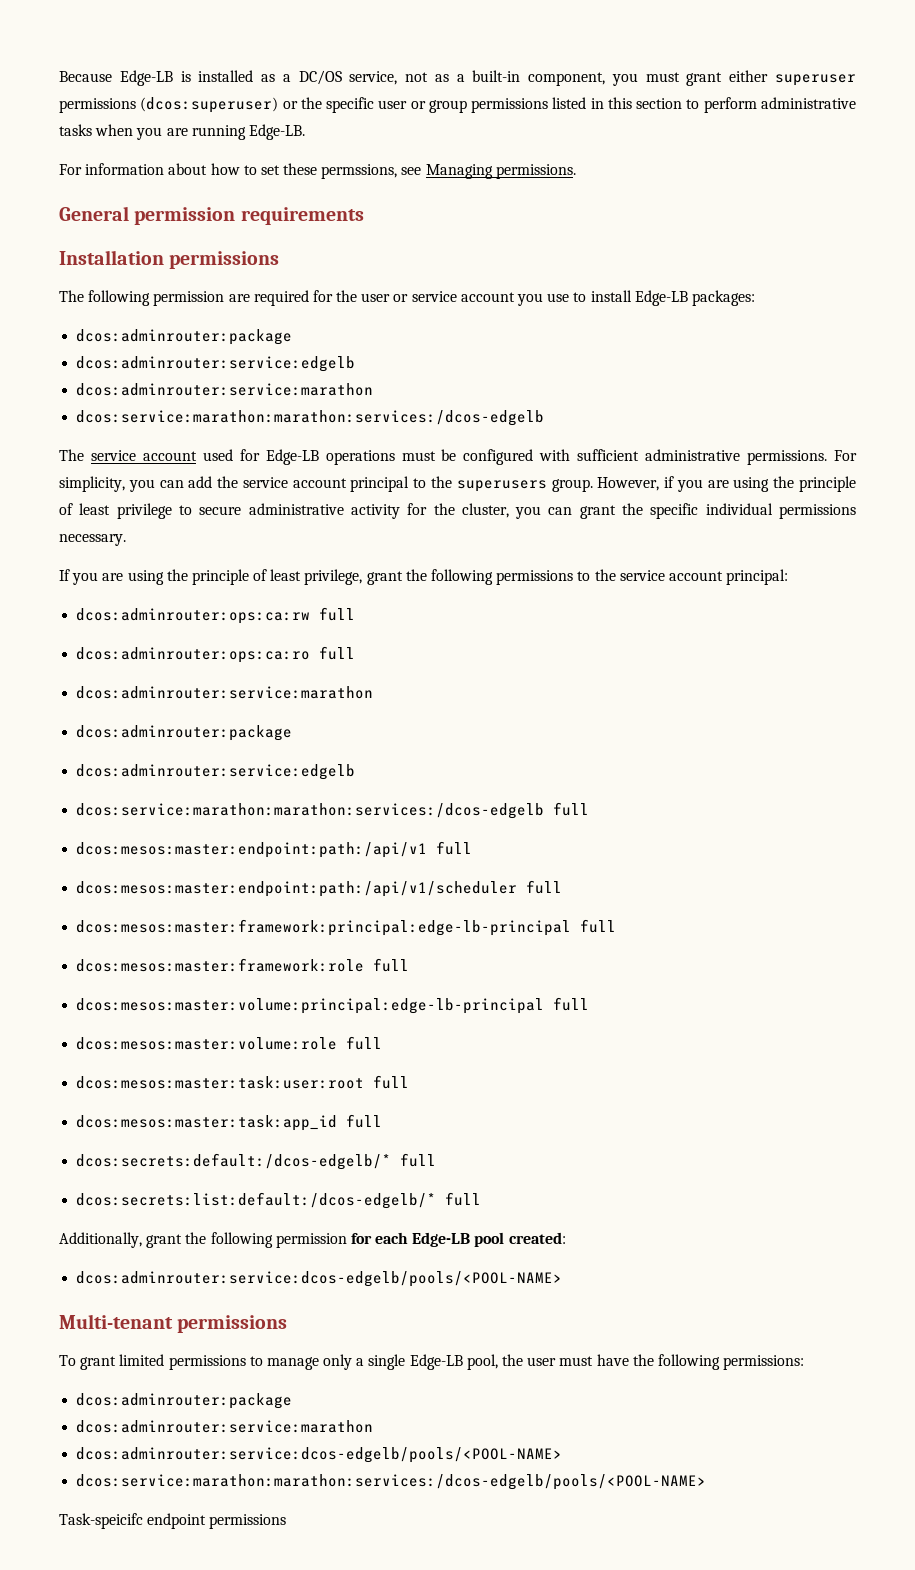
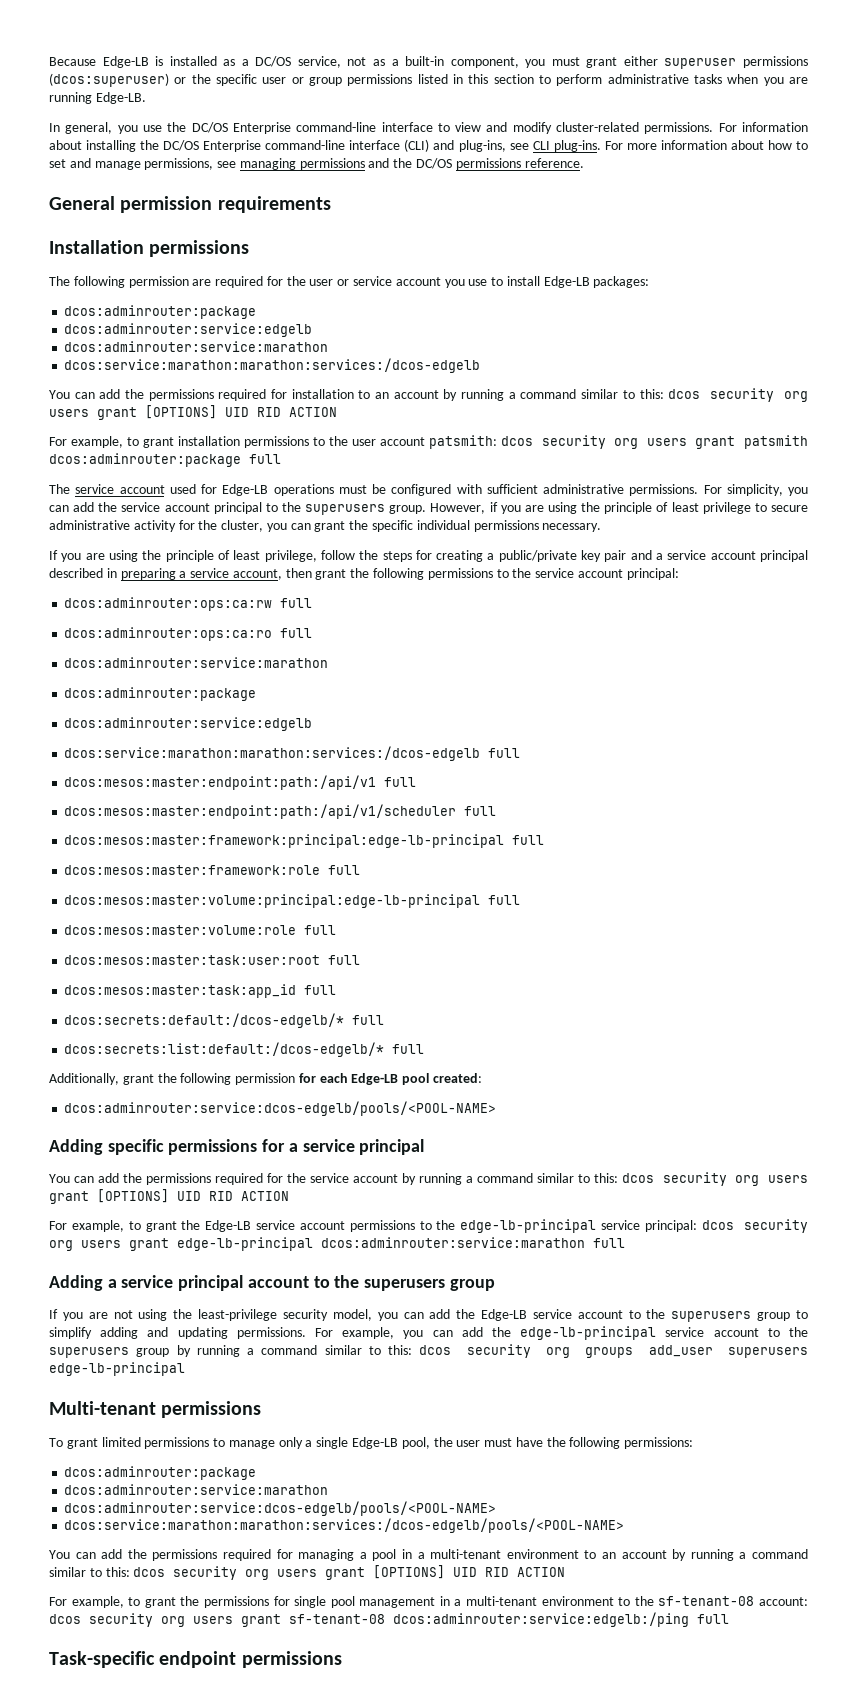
- For information about how to set these permssions, see Managing permissions.
+ In general, you use the DC/OS Enterprise command-line interface to view and modify cluster-related permissions. For information about installing the DC/OS Enterprise command-line interface (CLI) and plug-ins, see CLI plug-ins. For more information about how to set and manage permissions, see managing permissions and the DC/OS permissions reference.
+ You can add the permissions required for installation to an account by running a command similar to this: dcos security org users grant [OPTIONS] UID RID ACTION
+ For example, to grant installation permissions to the user account patsmith: dcos security org users grant patsmith dcos:adminrouter:package full
- If you are using the principle of least privilege, grant the following permissions to the service account principal:
+ If you are using the principle of least privilege, follow the steps for creating a public/private key pair and a service account principal described in preparing a service account, then grant the following permissions to the service account principal:
+ Adding specific permissions for a service principal
+ You can add the permissions required for the service account by running a command similar to this: dcos security org users grant [OPTIONS] UID RID ACTION
+ For example, to grant the Edge-LB service account permissions to the edge-lb-principal service principal: dcos security org users grant edge-lb-principal dcos:adminrouter:service:marathon full
+ Adding a service principal account to the superusers group
+ If you are not using the least-privilege security model, you can add the Edge-LB service account to the superusers group to simplify adding and updating permissions. For example, you can аdd the edge-lb-principal service account to the superusers group by running a command similar to this: dcos security org groups add_user superusers edge-lb-principal
- Task-speicifc endpoint permissions
+ You can add the permissions required for managing a pool in a multi-tenant environment to an account by running a command similar to this: dcos security org users grant [OPTIONS] UID RID ACTION
+ For example, to grant the permissions for single pool management in a multi-tenant environment to the sf-tenant-08 account: dcos security org users grant sf-tenant-08 dcos:adminrouter:service:edgelb:/ping full
+ Task-specific endpoint permissions

